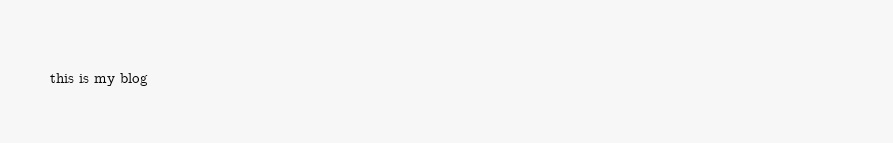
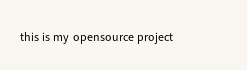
- this is my blog
+ this is my opensource project

